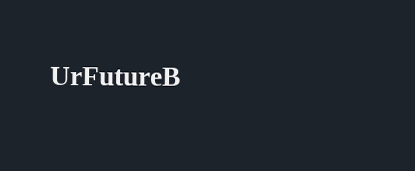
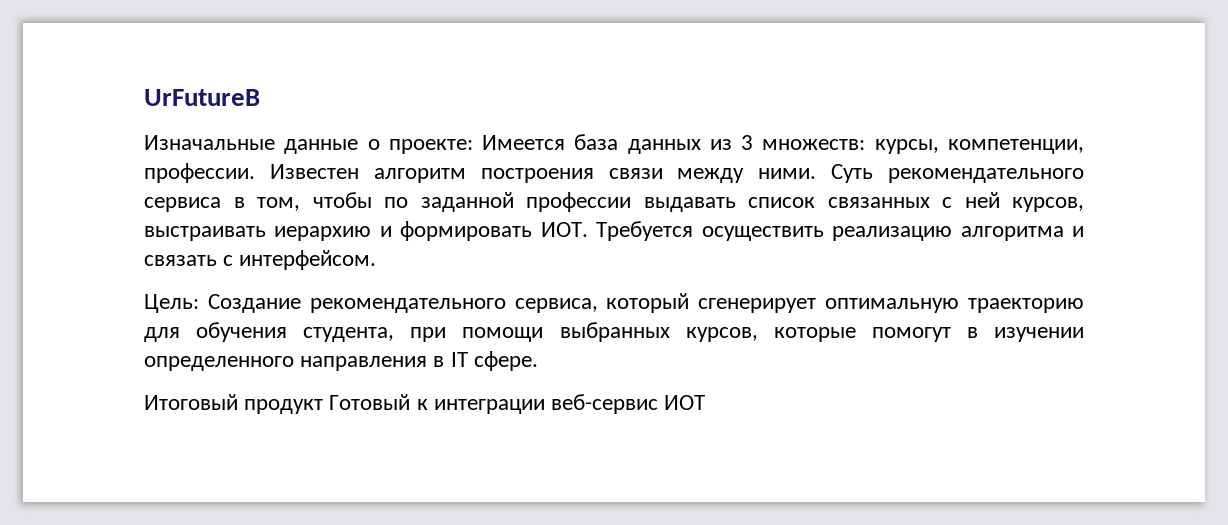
+ Изначальные данные о проекте: Имеется база данных из 3 множеств: курсы, компетенции, профессии. Известен алгоритм построения связи между ними. Суть рекомендательного сервиса в том, чтобы по заданной профессии выдавать список связанных с ней курсов, выстраивать иерархию и формировать ИОТ. Требуется осуществить реализацию алгоритма и связать с интерфейсом.
+ Цель: Cоздание рекомендательного сервиса, который сгенерирует оптимальную траекторию для обучения студента, при помощи выбранных курсов, которые помогут в изучении определенного направления в IT сфере.
+ Итоговый продукт Готовый к интеграции веб-сервис ИОТ

